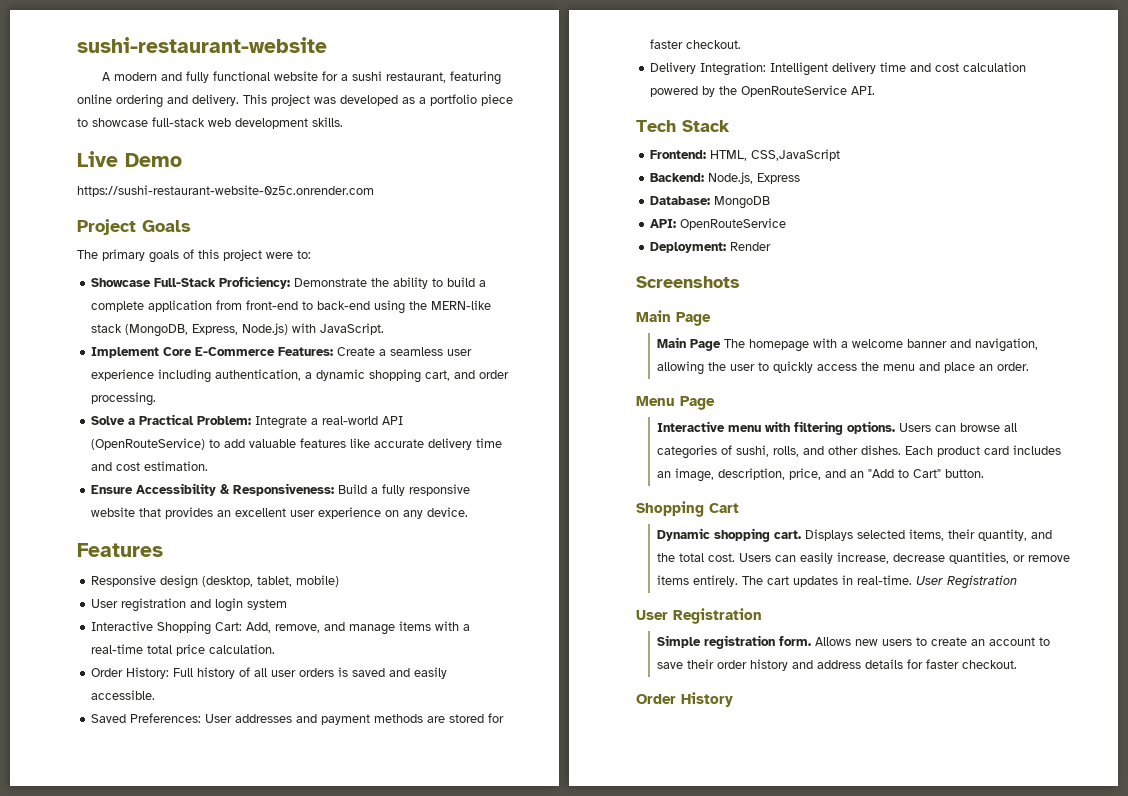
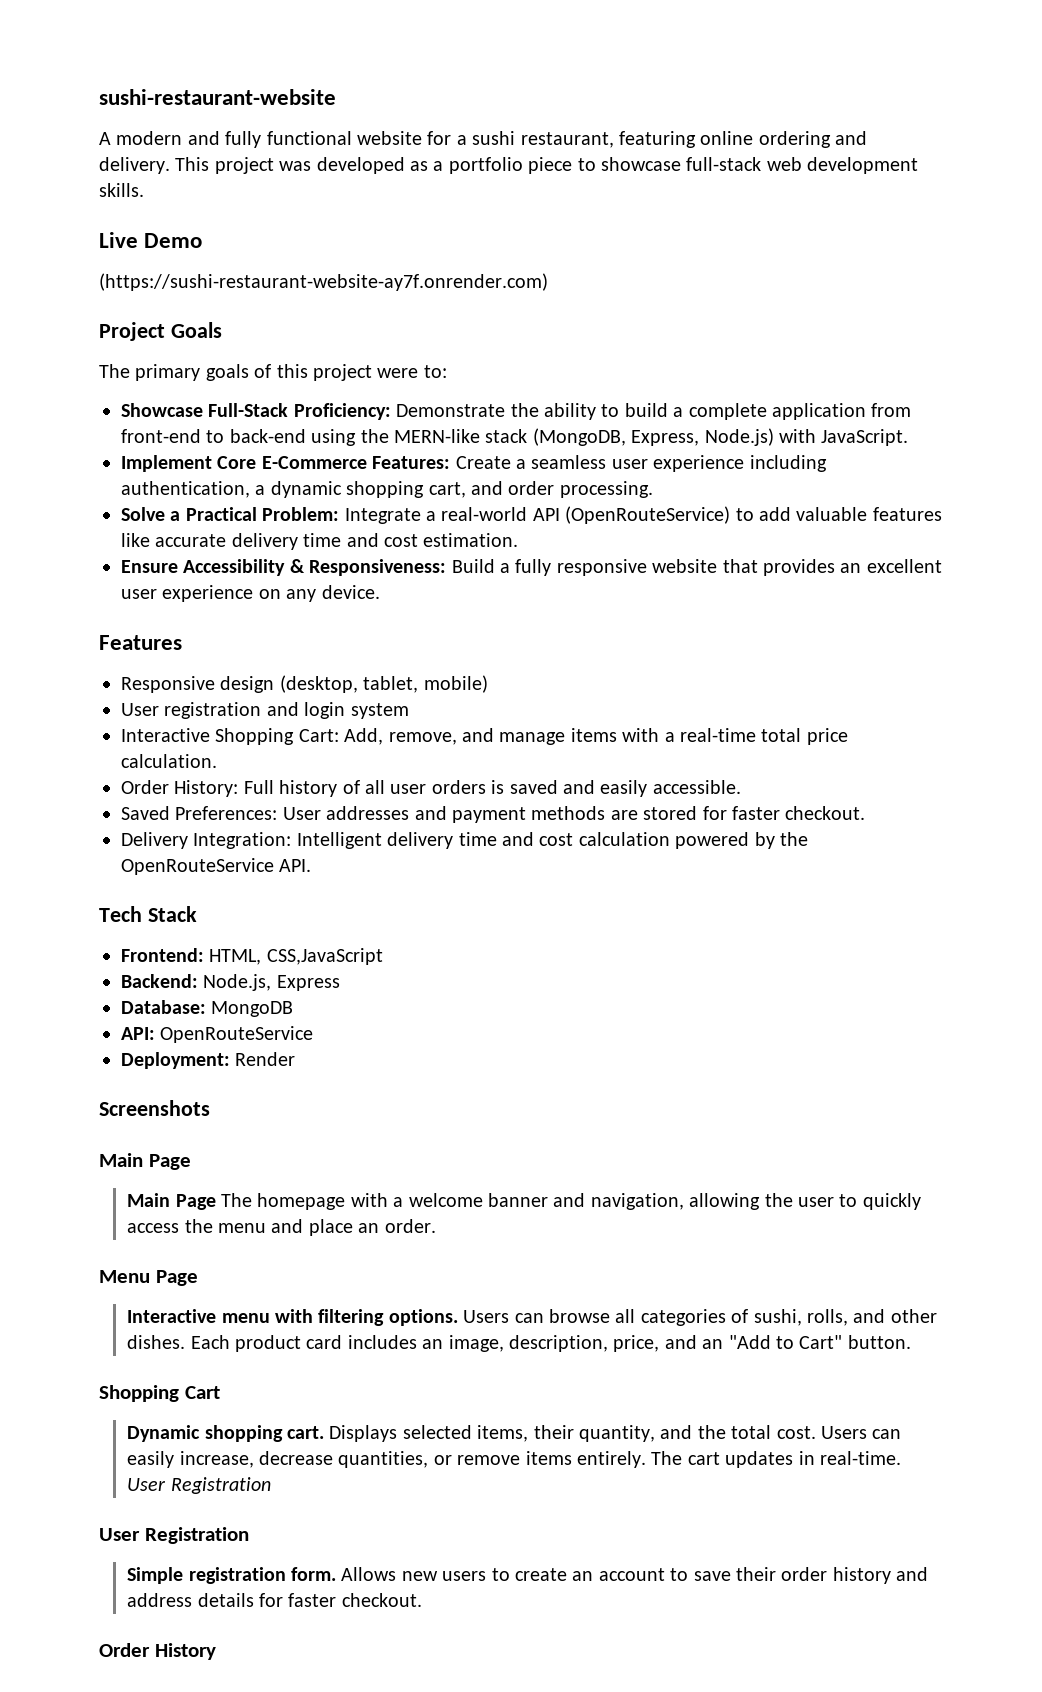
- https://sushi-restaurant-website-0z5c.onrender.com
+ (https://sushi-restaurant-website-ay7f.onrender.com)

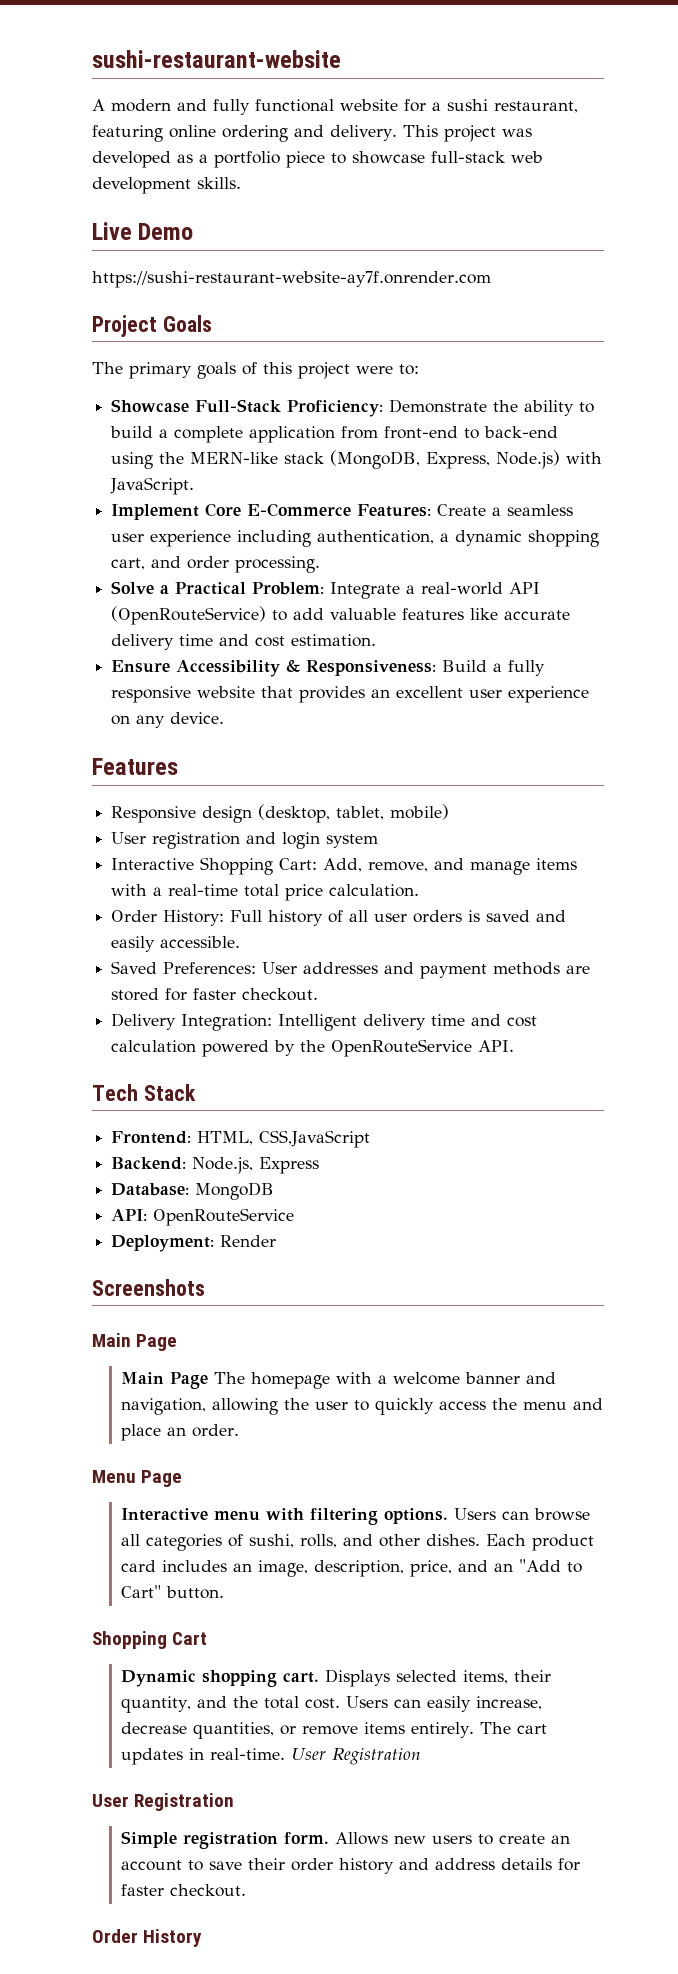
- (https://sushi-restaurant-website-ay7f.onrender.com)
+ https://sushi-restaurant-website-ay7f.onrender.com

